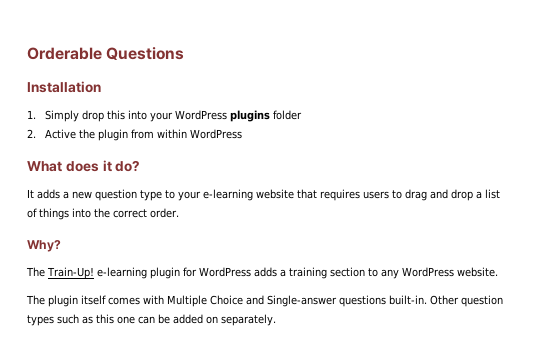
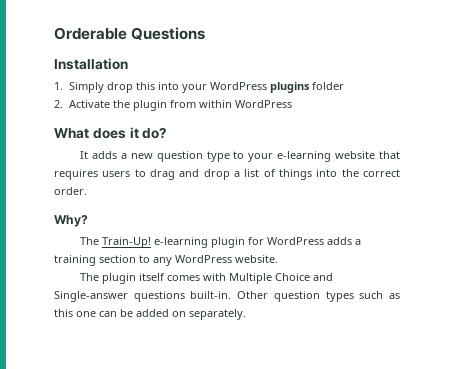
- 2. Active the plugin from within WordPress
+ 2. Activate the plugin from within WordPress

